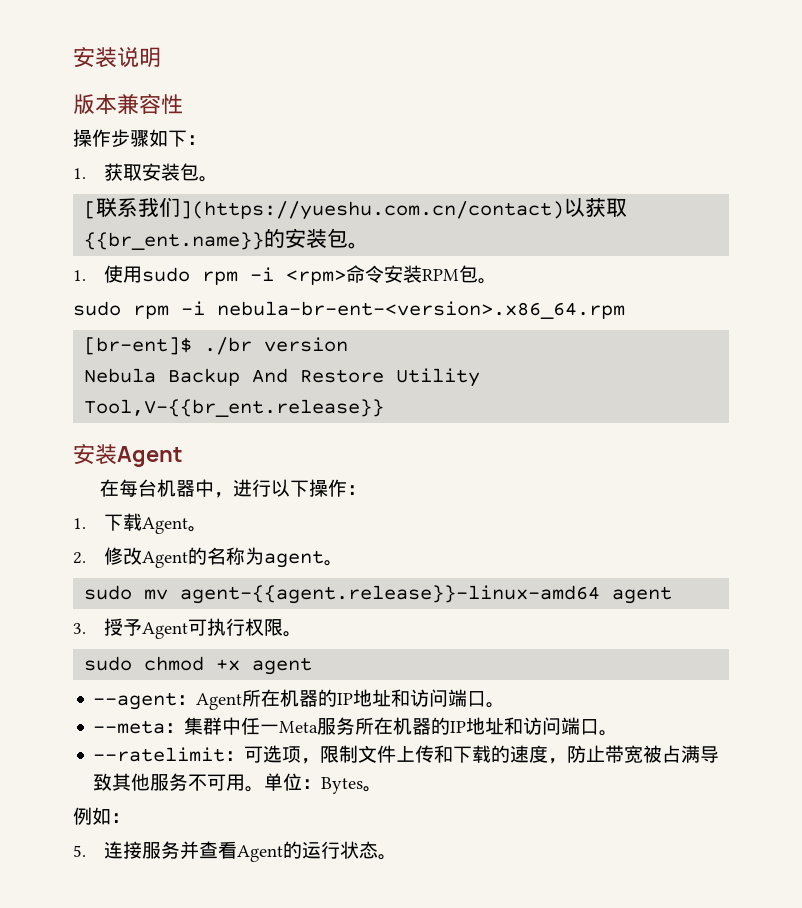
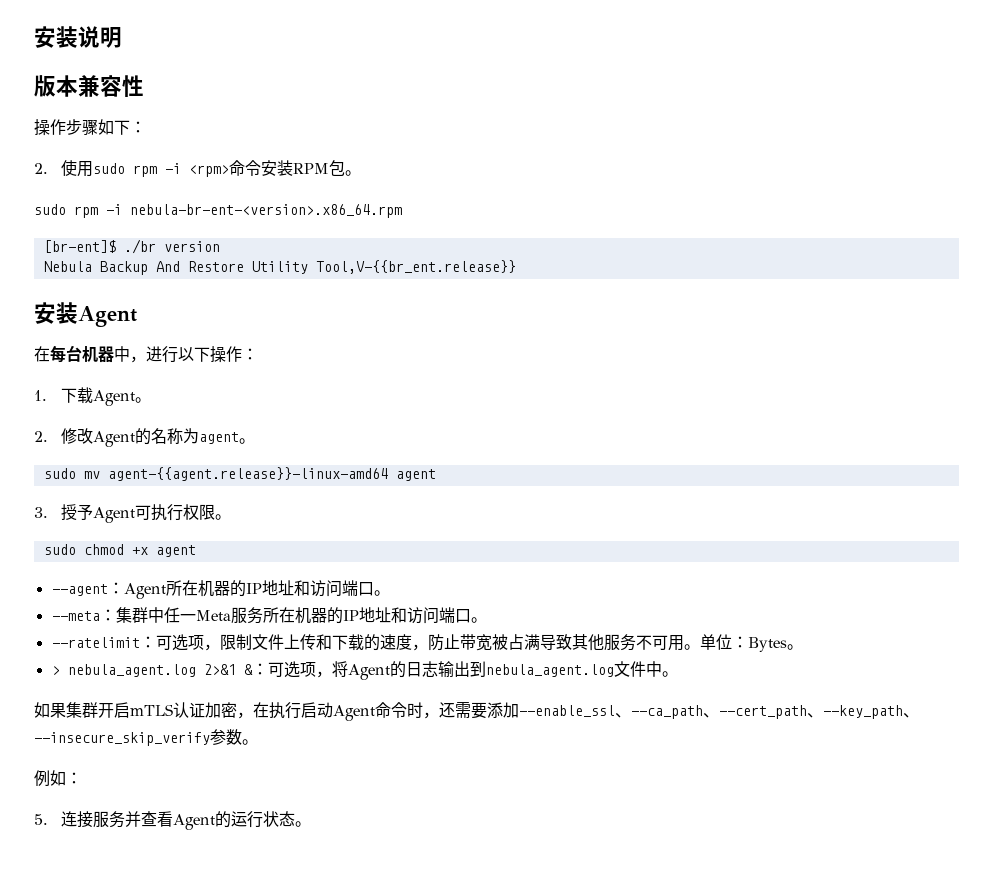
- 1.获取安装包。
- [联系我们](https://yueshu.com.cn/contact)以获取{{br_ent.name}}的安装包。
- 1.使用sudo rpm -i <rpm>命令安装RPM包。
+ 2.使用sudo rpm -i <rpm>命令安装RPM包。
+ > nebula_agent.log 2>&1 &：可选项，将Agent的日志输出到nebula_agent.log文件中。
+ 如果集群开启mTLS认证加密，在执行启动Agent命令时，还需要添加--enable_ssl、--ca_path、--cert_path、--key_path、--insecure_skip_verify参数。

